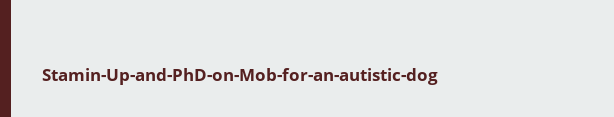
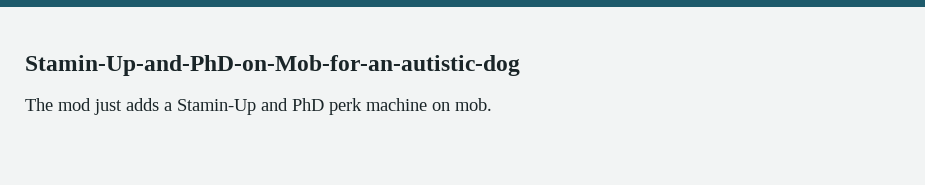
+ The mod just adds a Stamin-Up and PhD perk machine on mob.

